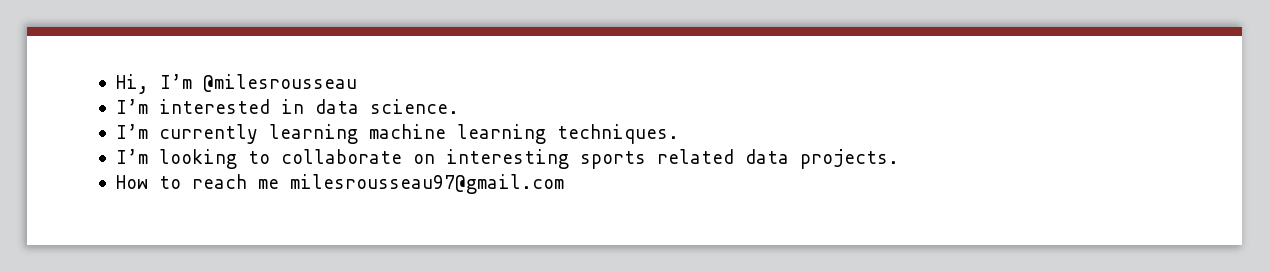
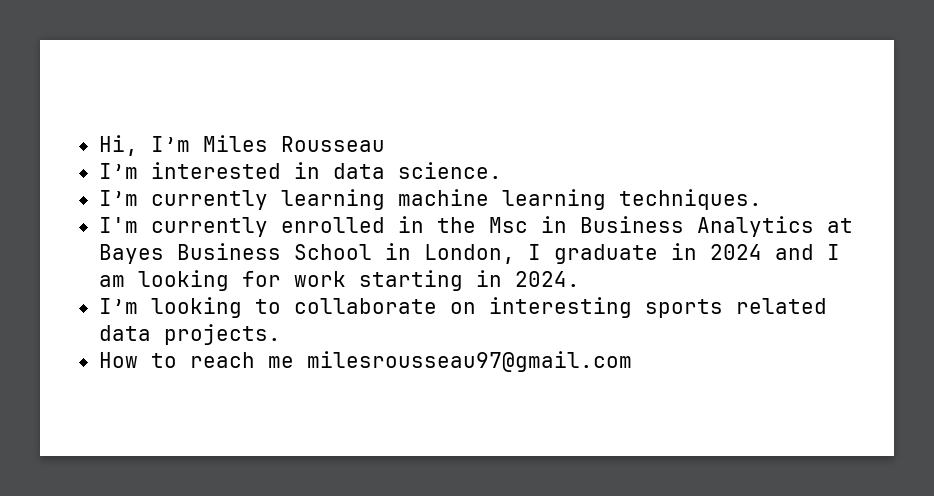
- Hi, I’m @milesrousseau
+ Hi, I’m Miles Rousseau
+ I'm currently enrolled in the Msc in Business Analytics at Bayes Business School in London, I graduate in 2024 and I am looking for work starting in 2024.

